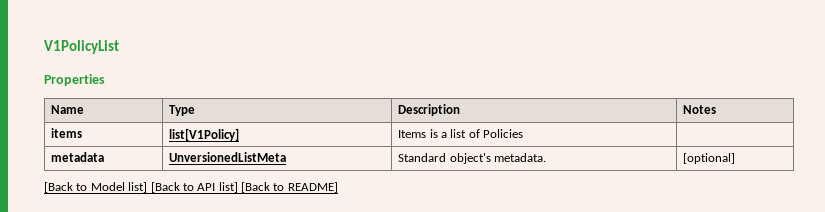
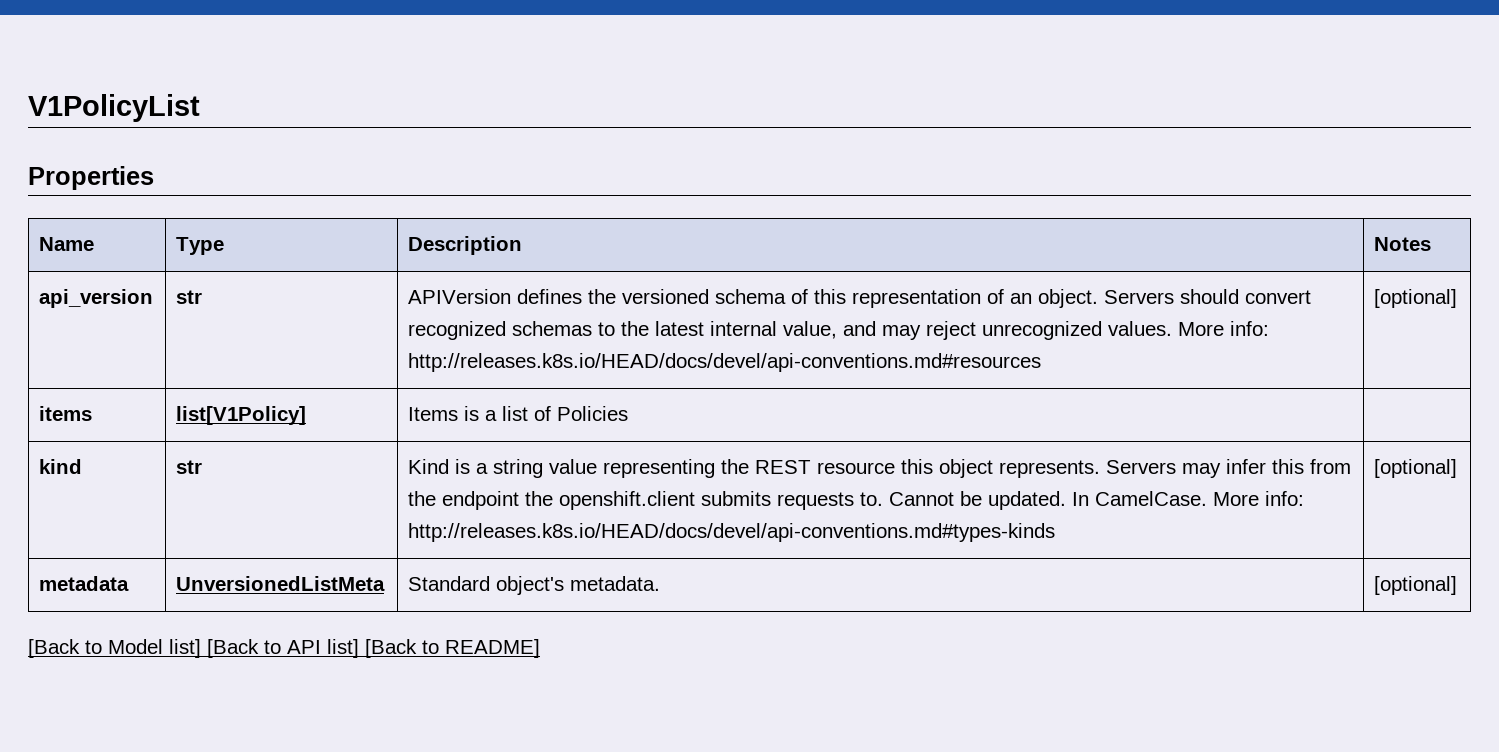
+ api_version | str | APIVersion defines the versioned schema of this representation of an object. Servers should convert recognized schemas to the latest internal value, and may reject unrecognized values. More info: http://releases.k8s.io/HEAD/docs/devel/api-conventions.md#resources | [optional]
+ kind | str | Kind is a string value representing the REST resource this object represents. Servers may infer this from the endpoint the openshift.client submits requests to. Cannot be updated. In CamelCase. More info: http://releases.k8s.io/HEAD/docs/devel/api-conventions.md#types-kinds | [optional]

